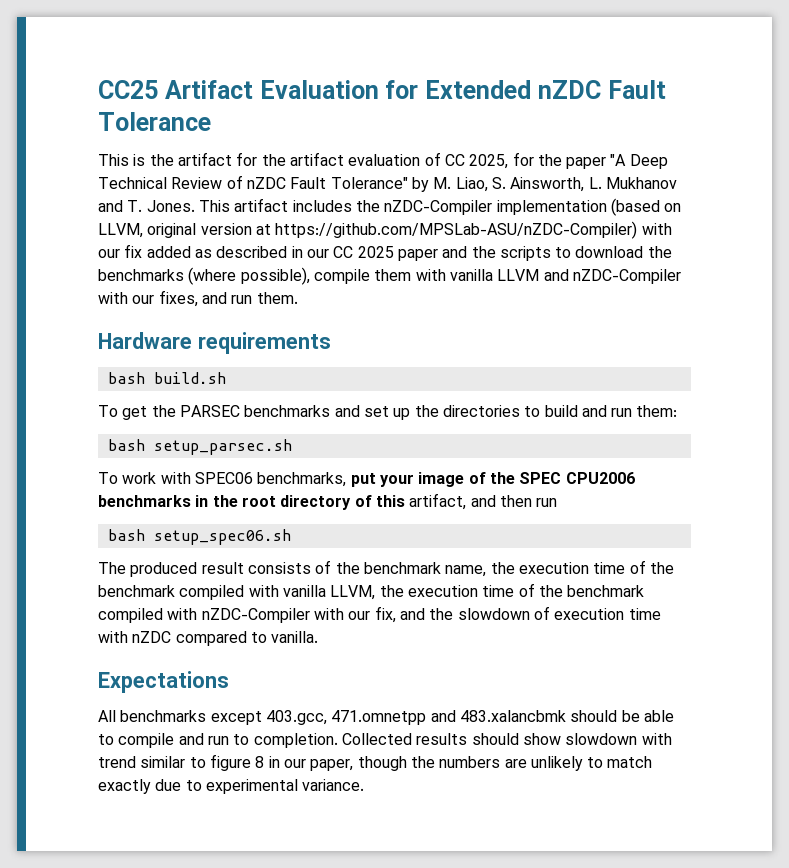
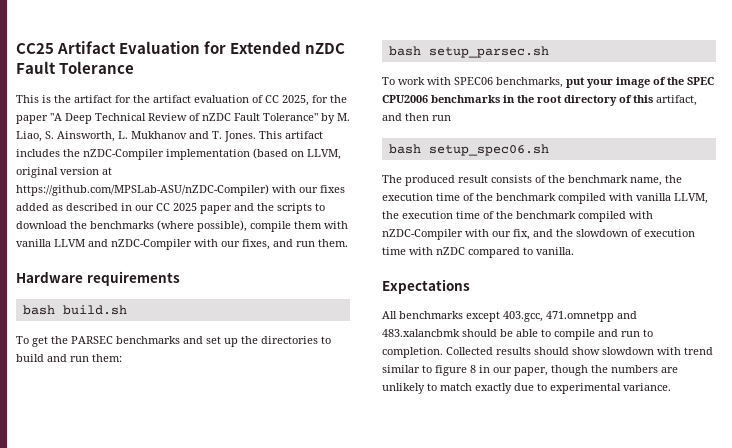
- This artifact includes the nZDC-Compiler implementation (based on LLVM, original version at https://github.com/MPSLab-ASU/nZDC-Compiler) with our fix added as described in our CC 2025 paper and the scripts to download the benchmarks (where possible), compile them with vanilla LLVM and nZDC-Compiler with our fixes, and run them.
+ This artifact includes the nZDC-Compiler implementation (based on LLVM, original version at https://github.com/MPSLab-ASU/nZDC-Compiler) with our fixes added as described in our CC 2025 paper and the scripts to download the benchmarks (where possible), compile them with vanilla LLVM and nZDC-Compiler with our fixes, and run them.

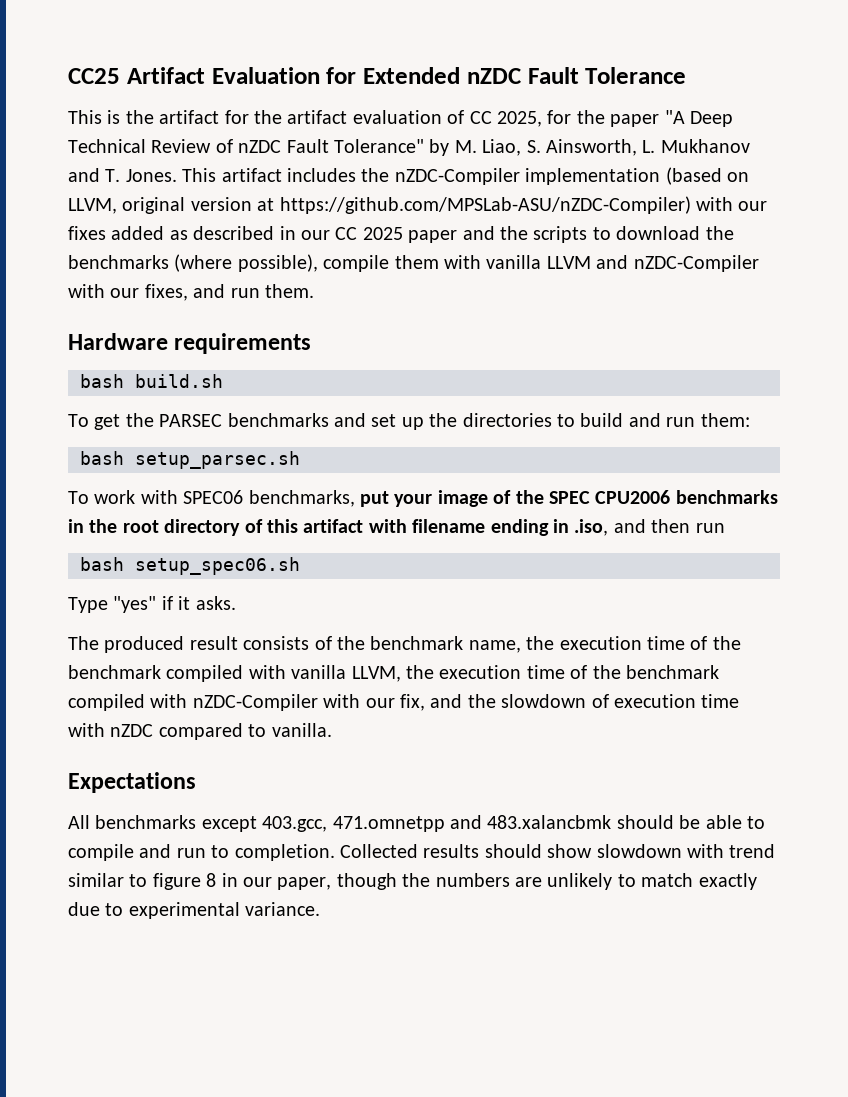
- To work with SPEC06 benchmarks, put your image of the SPEC CPU2006 benchmarks in the root directory of this artifact, and then run
+ To work with SPEC06 benchmarks, put your image of the SPEC CPU2006 benchmarks in the root directory of this artifact with filename ending in .iso, and then run
+ Type "yes" if it asks.

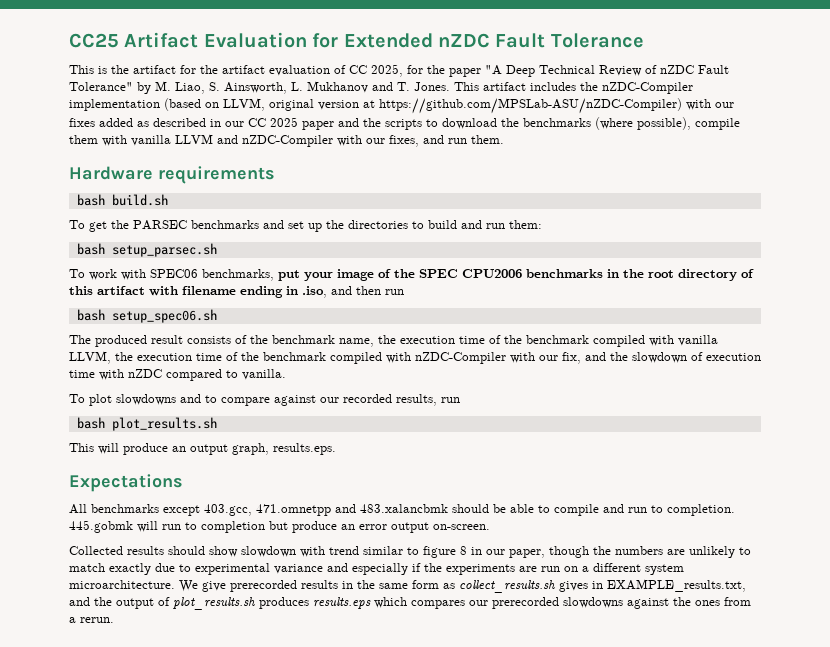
- Type "yes" if it asks.
+ To plot slowdowns and to compare against our recorded results, run
+ bash plot_results.sh
+ This will produce an output graph, results.eps.
- All benchmarks except 403.gcc, 471.omnetpp and 483.xalancbmk should be able to compile and run to completion. Collected results should show slowdown with trend similar to figure 8 in our paper, though the numbers are unlikely to match exactly due to experimental variance.
+ All benchmarks except 403.gcc, 471.omnetpp and 483.xalancbmk should be able to compile and run to completion. 445.gobmk will run to completion but produce an error output on-screen.
+ Collected results should show slowdown with trend similar to figure 8 in our paper, though the numbers are unlikely to match exactly due to experimental variance and especially if the experiments are run on a different system microarchitecture. We give prerecorded results in the same form as collect_results.sh gives in EXAMPLE_results.txt, and the output of plot_results.sh produces results.eps which compares our prerecorded slowdowns against the ones from a rerun.

